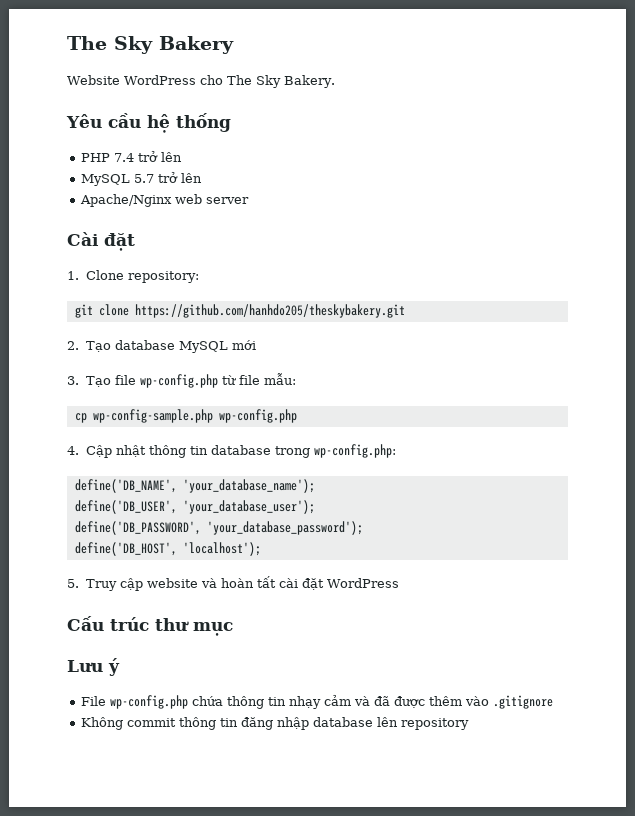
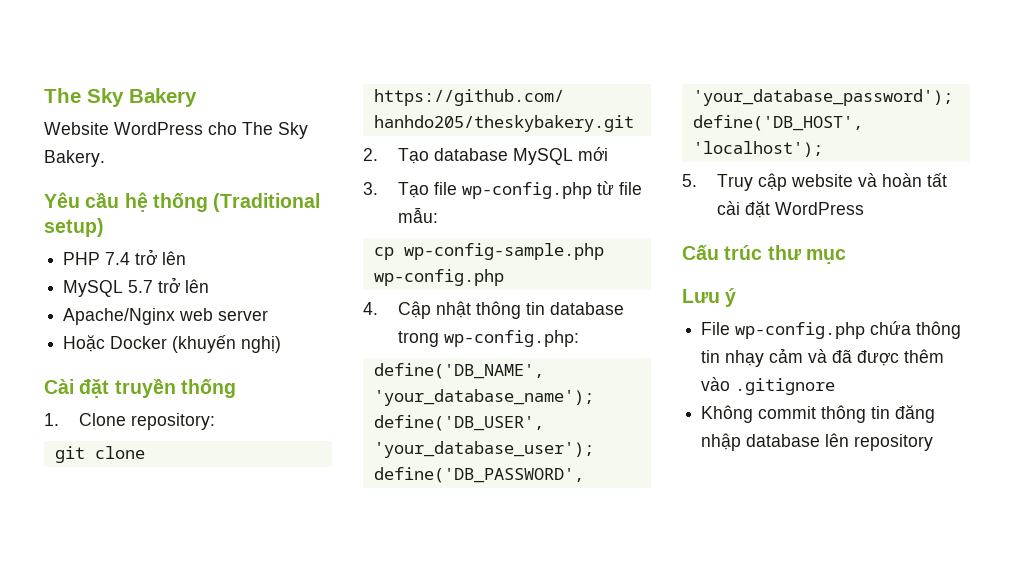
- Yêu cầu hệ thống
+ Yêu cầu hệ thống (Traditional setup)
+ Hoặc Docker (khuyến nghị)
- Cài đặt
+ Cài đặt truyền thống

